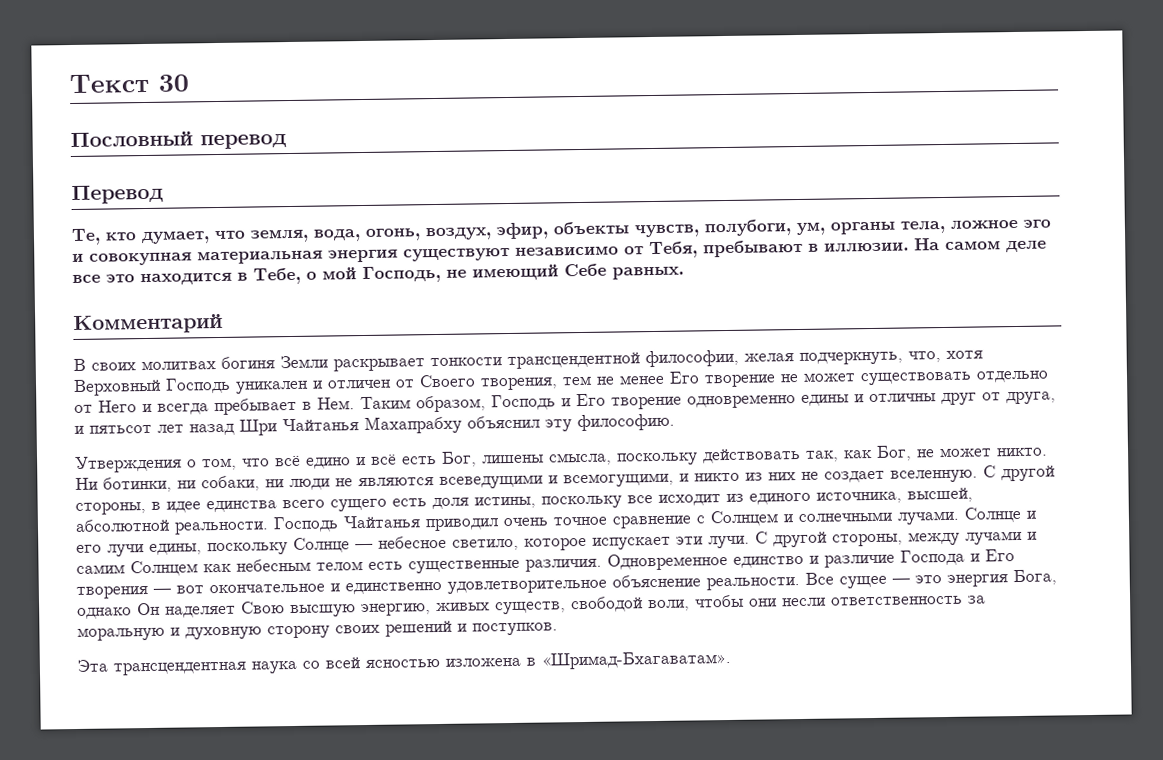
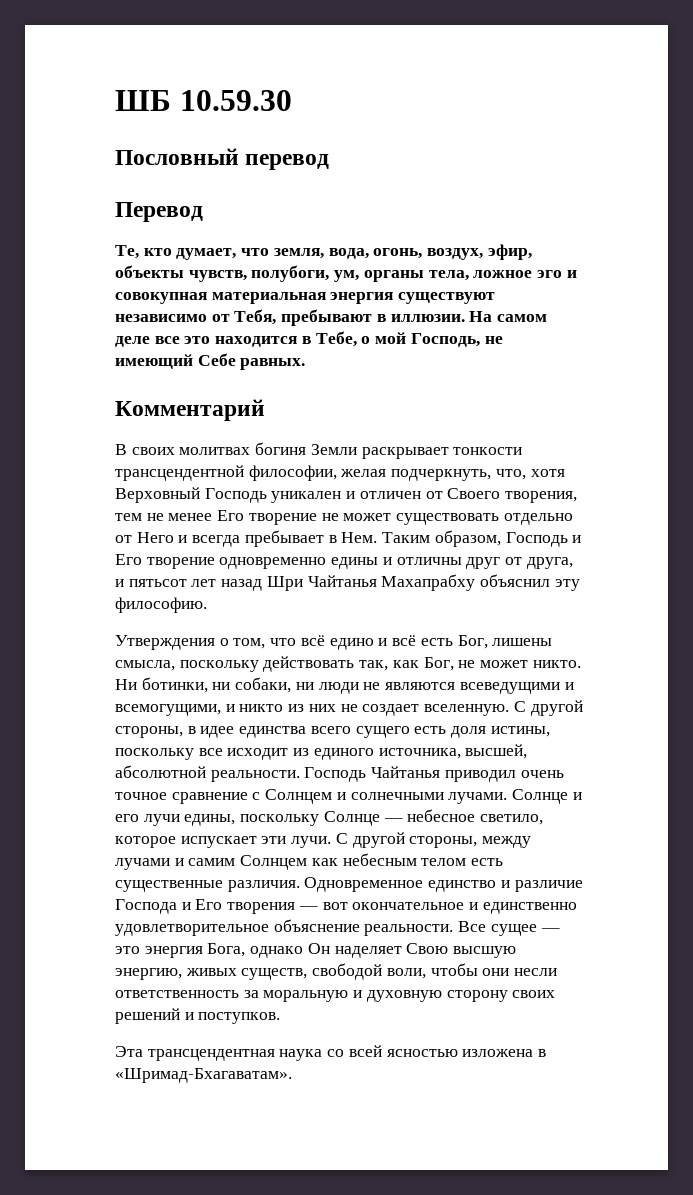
- Текст 30
+ ШБ 10.59.30

